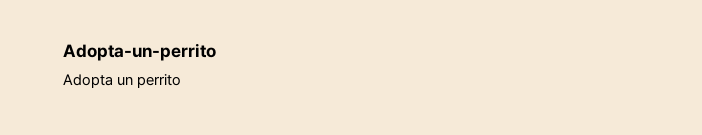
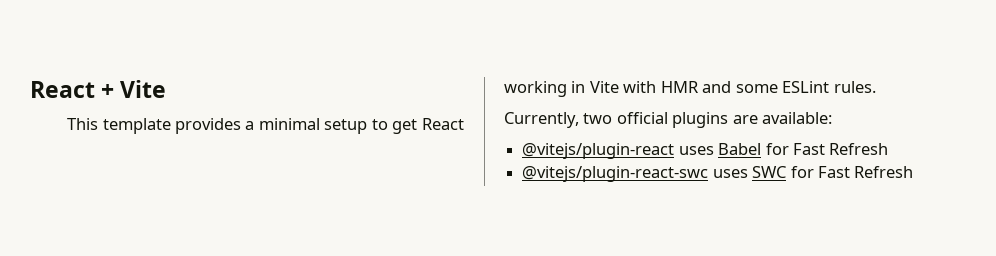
- Adopta-un-perrito
- Adopta un perrito
+ React + Vite
+ This template provides a minimal setup to get React working in Vite with HMR and some ESLint rules.
+ Currently, two official plugins are available:
+ @vitejs/plugin-react uses Babel for Fast Refresh
+ @vitejs/plugin-react-swc uses SWC for Fast Refresh

